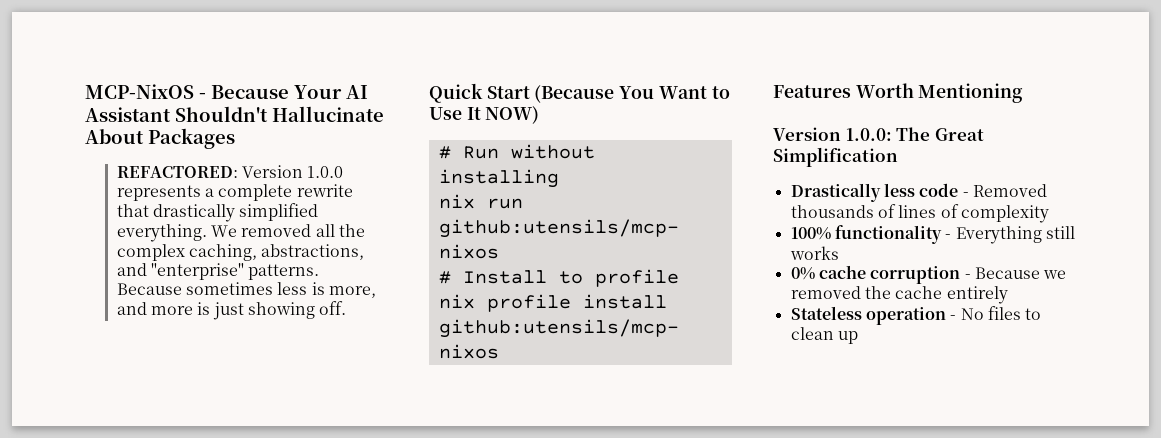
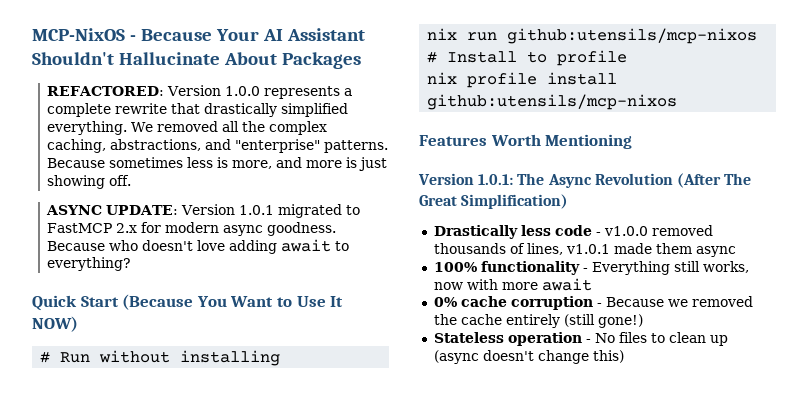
+ ASYNC UPDATE: Version 1.0.1 migrated to FastMCP 2.x for modern async goodness. Because who doesn't love adding await to everything?
- Version 1.0.0: The Great Simplification
+ Version 1.0.1: The Async Revolution (After The Great Simplification)
- Drastically less code - Removed thousands of lines of complexity
+ Drastically less code - v1.0.0 removed thousands of lines, v1.0.1 made them async
- 100% functionality - Everything still works
+ 100% functionality - Everything still works, now with more await
- 0% cache corruption - Because we removed the cache entirely
+ 0% cache corruption - Because we removed the cache entirely (still gone!)
- Stateless operation - No files to clean up
+ Stateless operation - No files to clean up (async doesn't change this)

